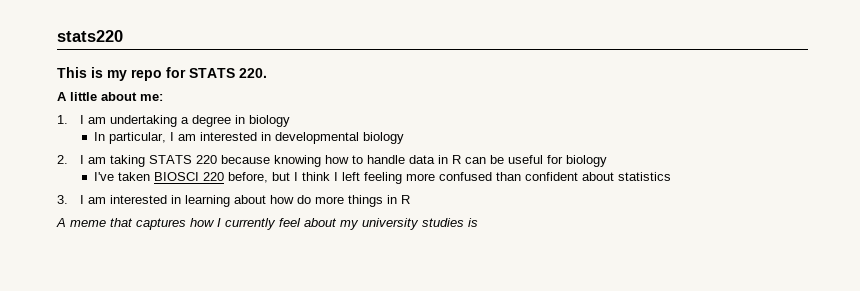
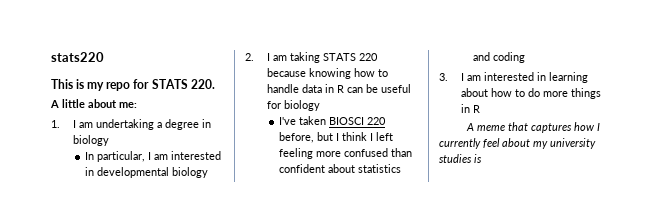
- I've taken BIOSCI 220 before, but I think I left feeling more confused than confident about statistics
+ I've taken BIOSCI 220 before, but I think I left feeling more confused than confident about statistics and coding
- 3. I am interested in learning about how do more things in R
+ 3. I am interested in learning about how to do more things in R

